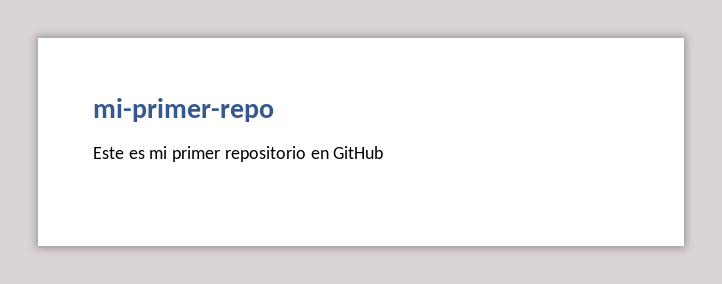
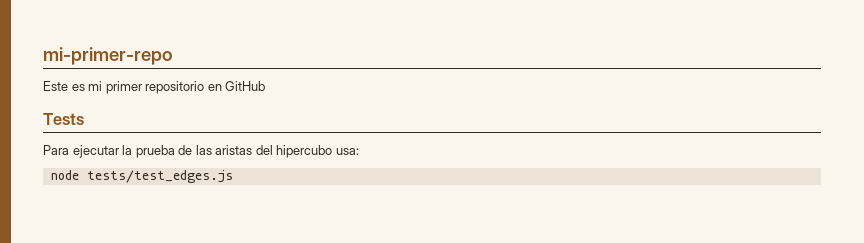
+ Tests
+ Para ejecutar la prueba de las aristas del hipercubo usa:
+ node tests/test_edges.js

